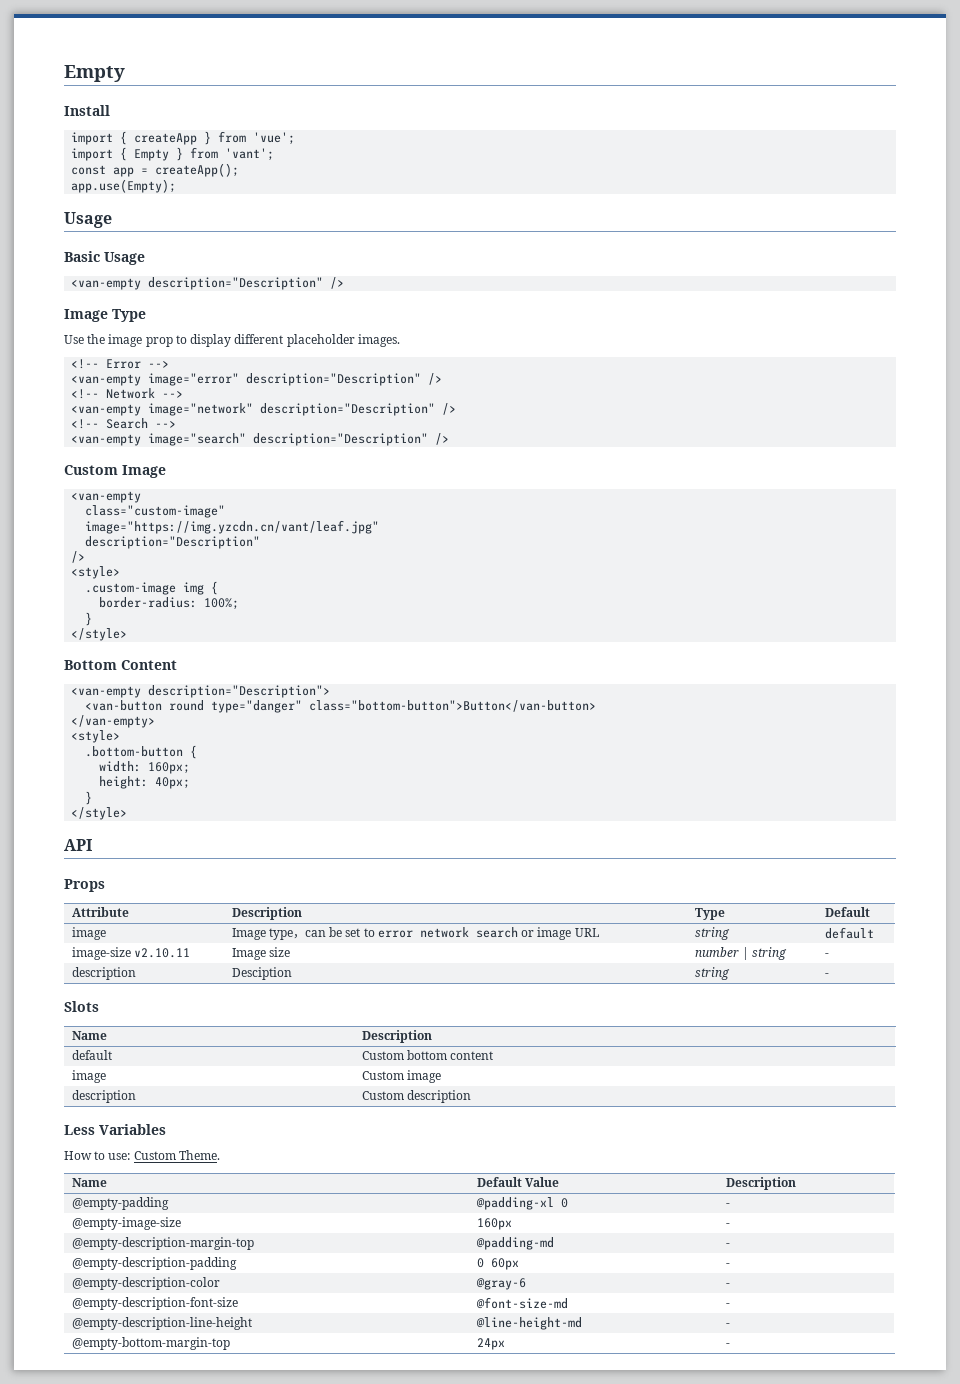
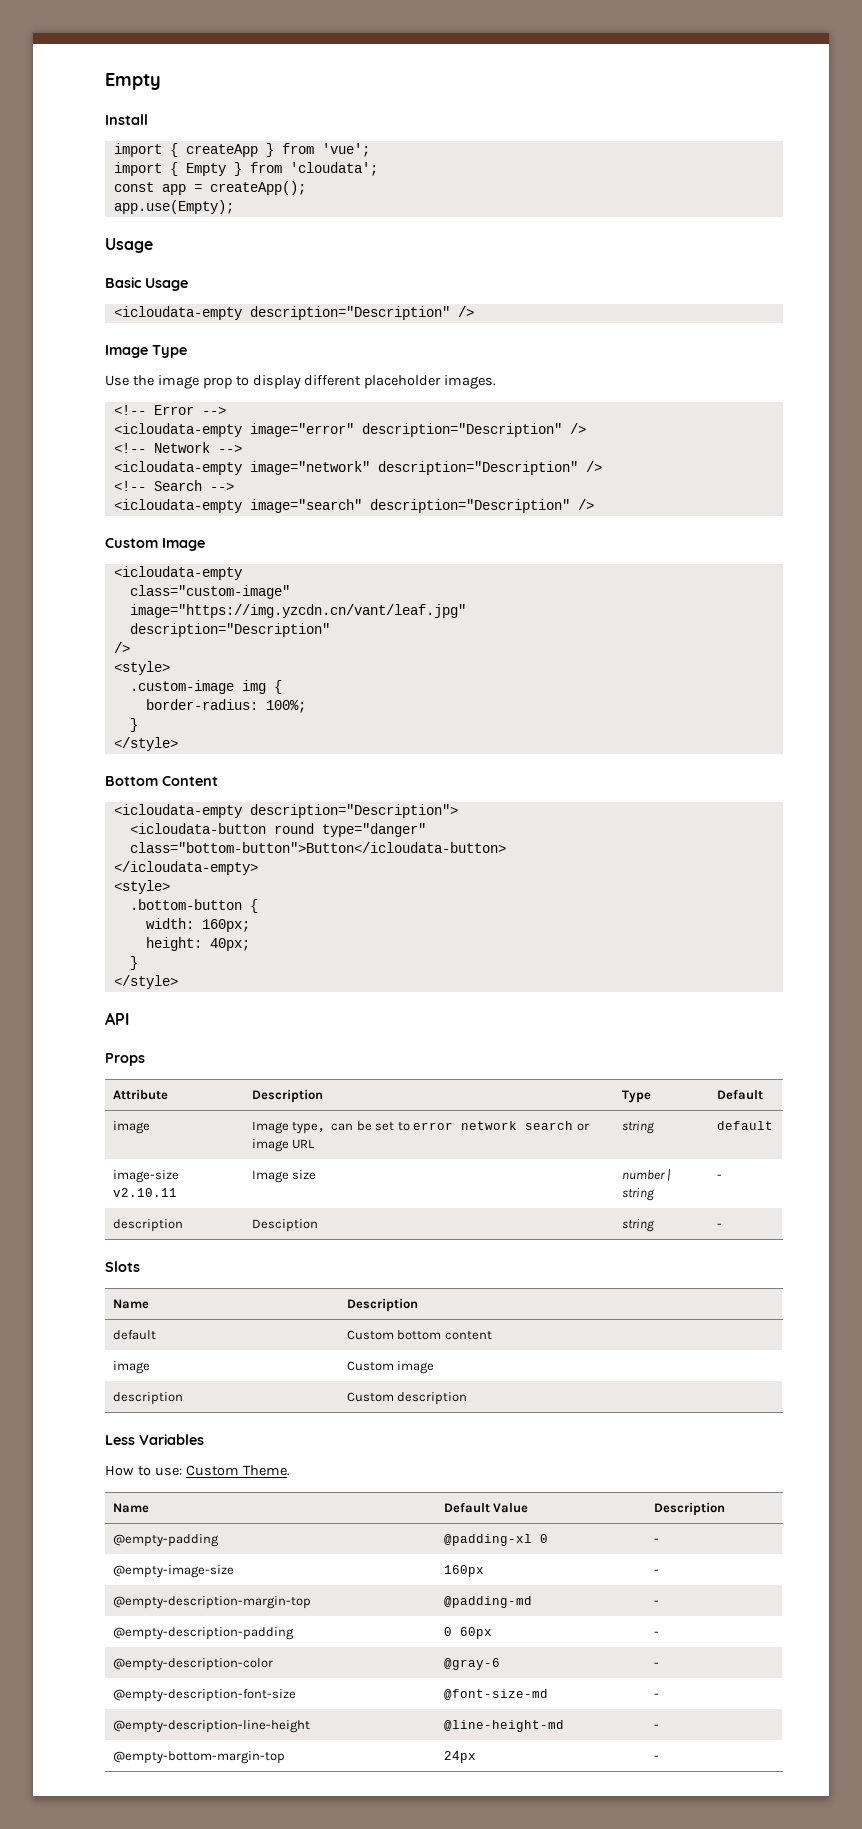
- import { Empty } from 'vant';
+ import { Empty } from 'cloudata';
- <van-empty description="Description" />
+ <icloudata-empty description="Description" />
- <van-empty image="error" description="Description" />
+ <icloudata-empty image="error" description="Description" />
- <van-empty image="network" description="Description" />
+ <icloudata-empty image="network" description="Description" />
- <van-empty image="search" description="Description" />
+ <icloudata-empty image="search" description="Description" />
  Custom Image
- <van-empty
+ <icloudata-empty
- <van-empty description="Description">
+ <icloudata-empty description="Description">
- <van-button round type="danger" class="bottom-button">Button</van-button>
- </van-empty>
+ <icloudata-button round type="danger" class="bottom-button">Button</icloudata-button>
+ </icloudata-empty>

